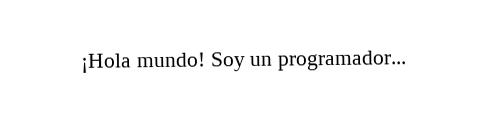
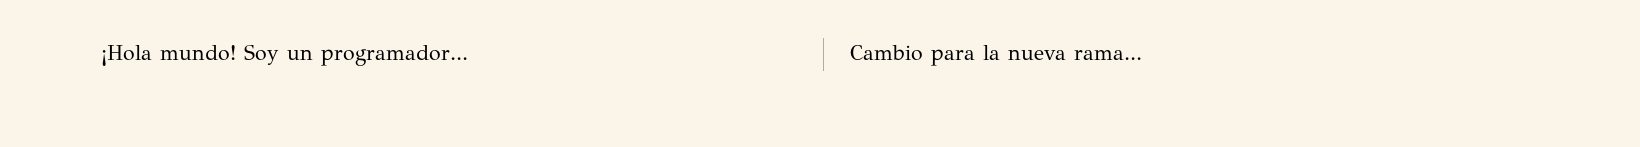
+ Cambio para la nueva rama...

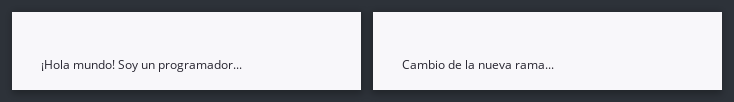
- Cambio para la nueva rama...
+ Cambio de la nueva rama...

